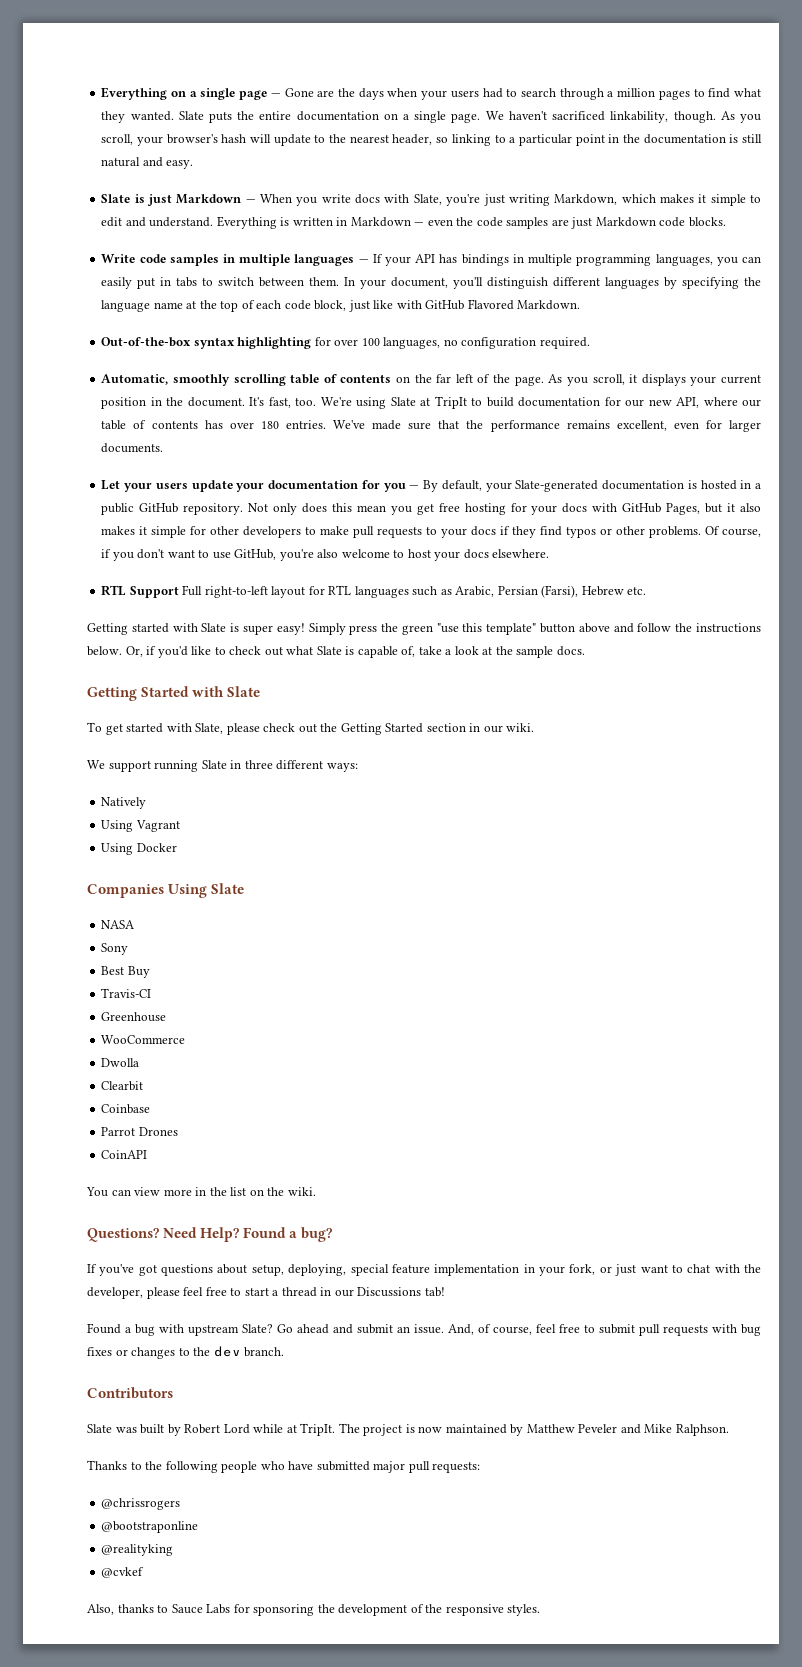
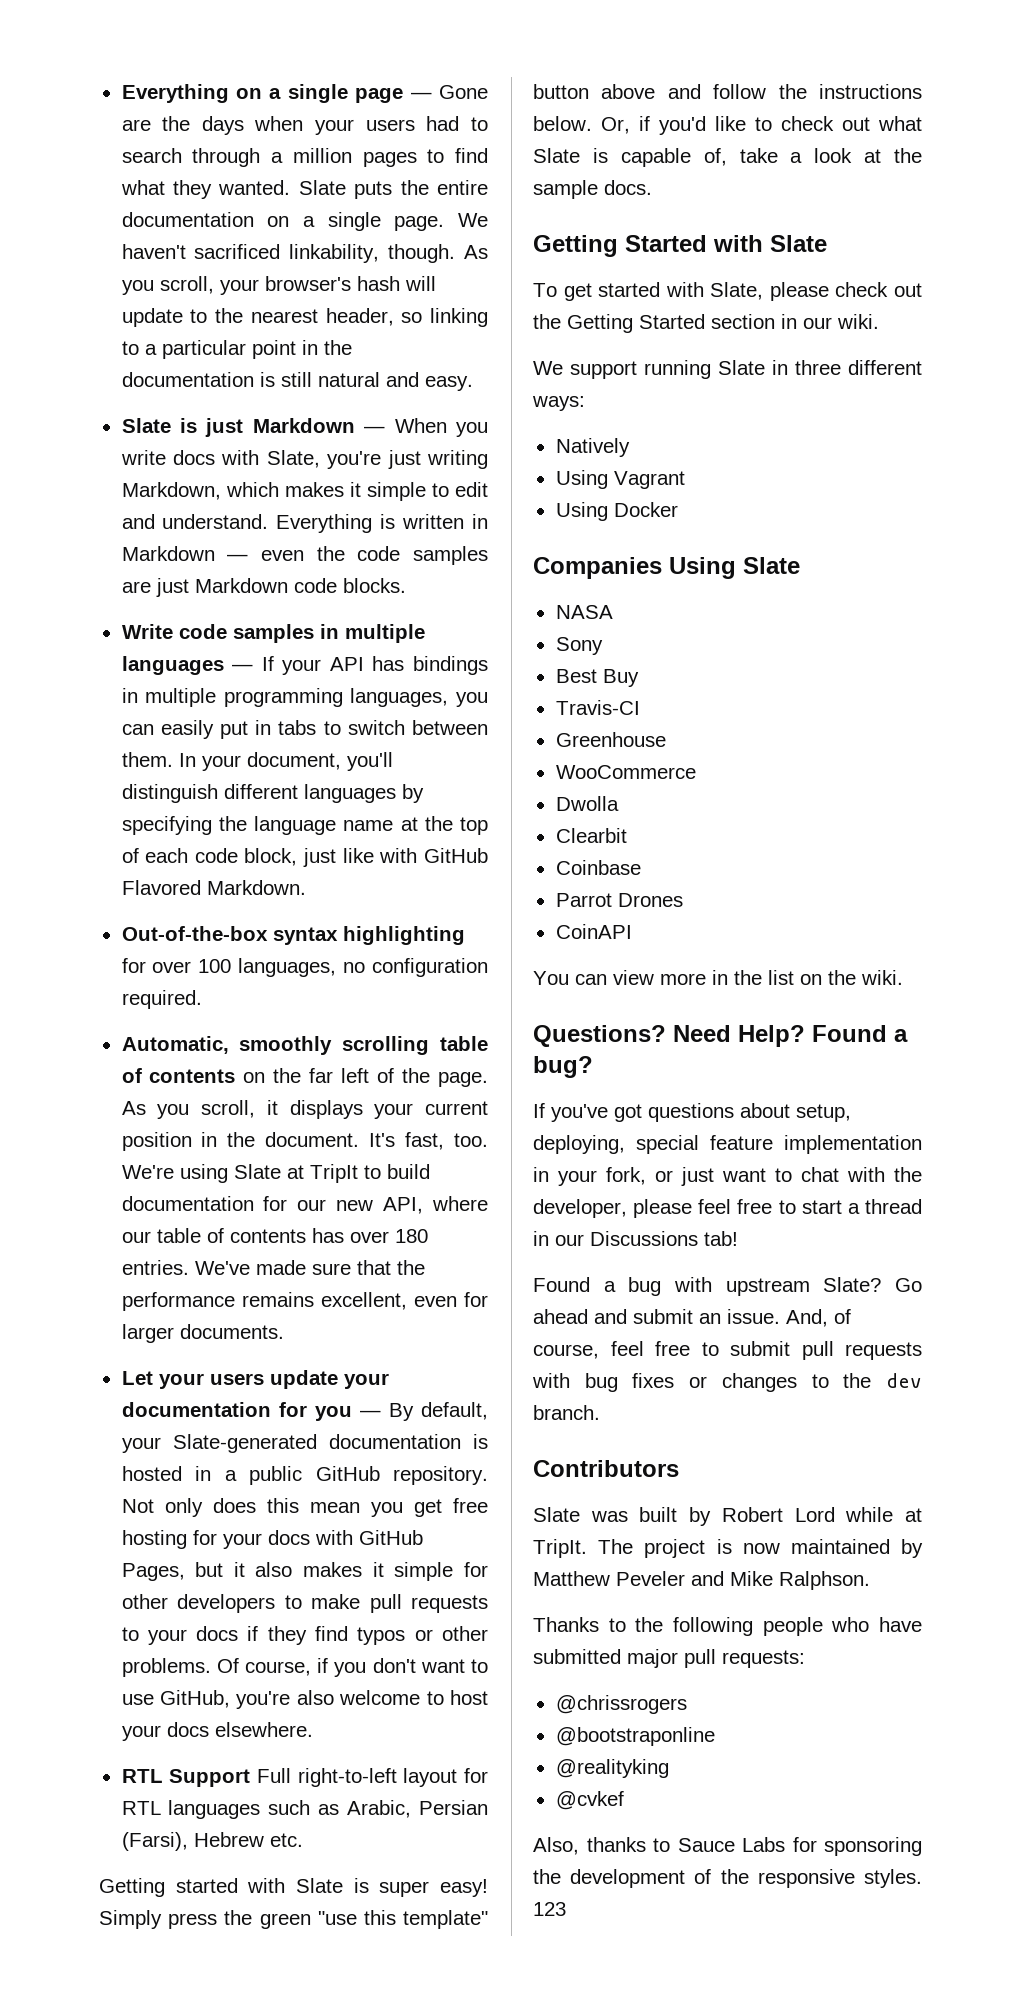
+ 123

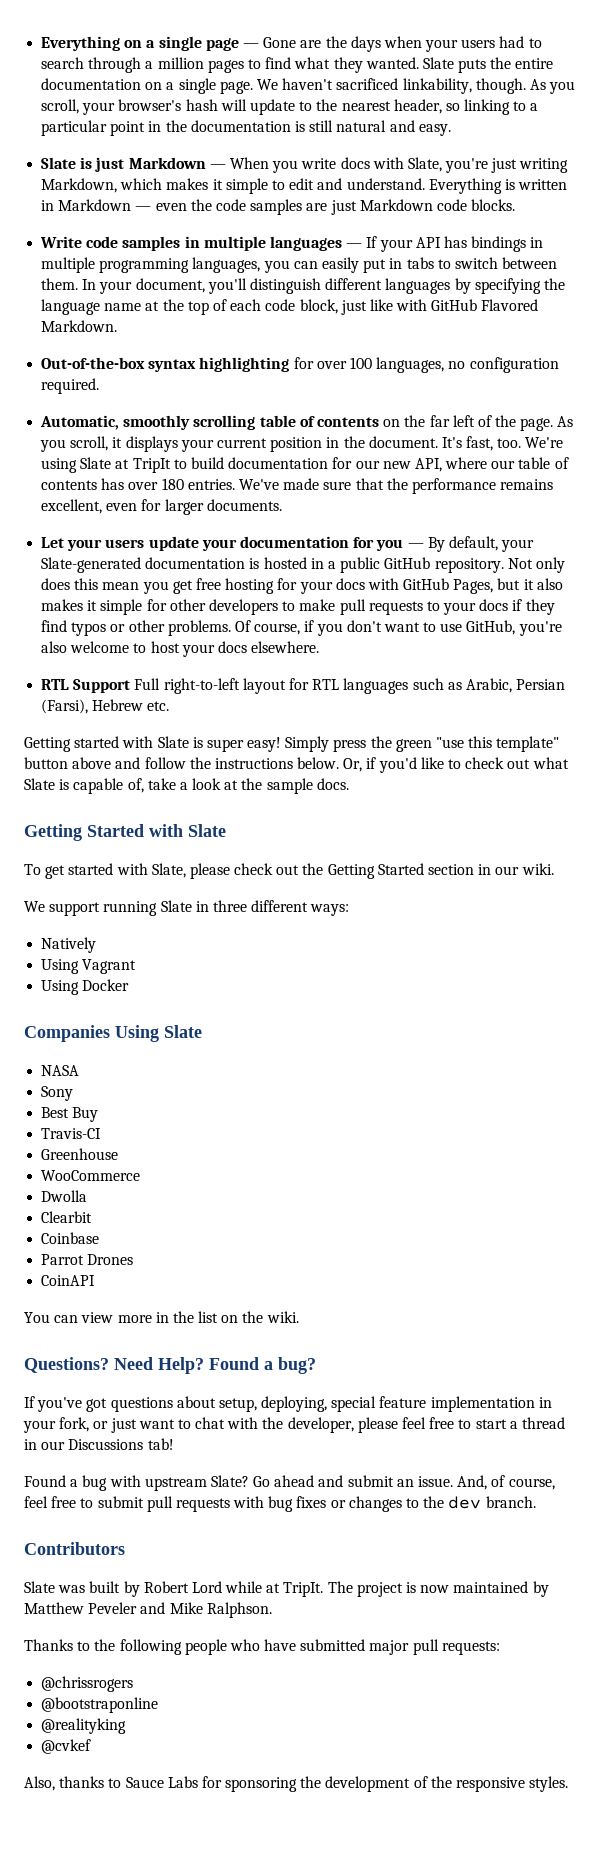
- 123

